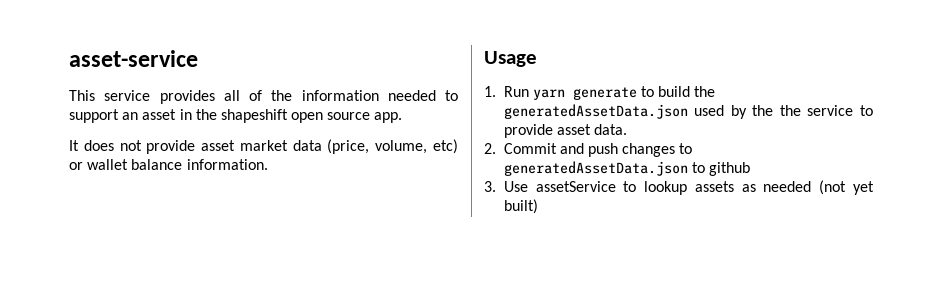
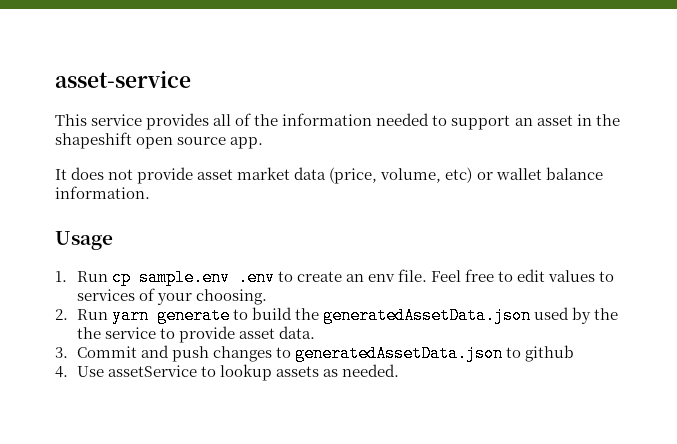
- 1. Run yarn generate to build the generatedAssetData.json used by the the service to provide asset data.
+ 1. Run cp sample.env .env to create an env file. Feel free to edit values to services of your choosing.
+ 2. Run yarn generate to build the generatedAssetData.json used by the the service to provide asset data.
- 2. Commit and push changes to generatedAssetData.json to github
+ 3. Commit and push changes to generatedAssetData.json to github
- 3. Use assetService to lookup assets as needed (not yet built)
+ 4. Use assetService to lookup assets as needed.

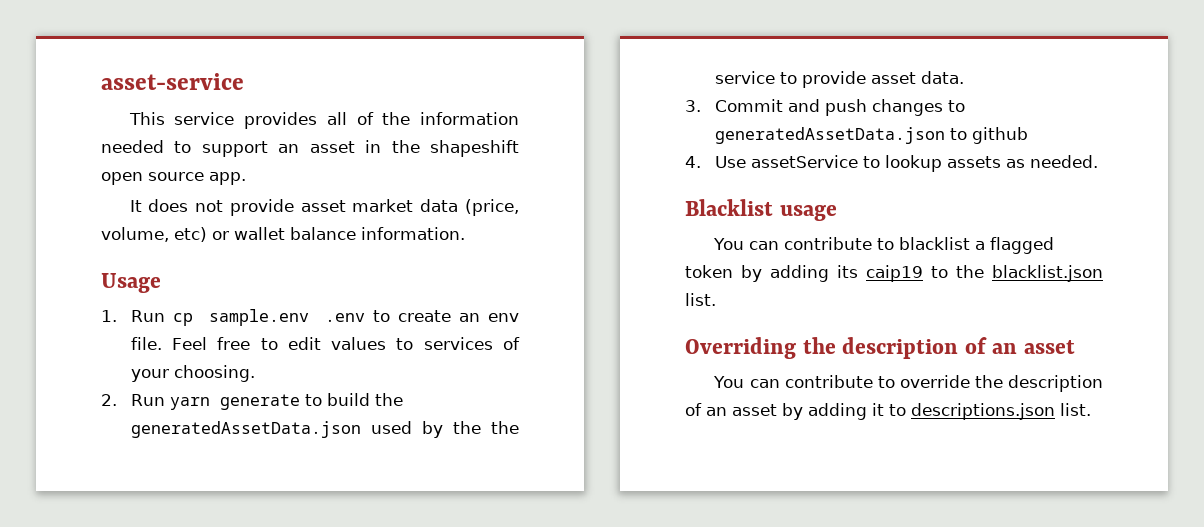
+ Blacklist usage
+ You can contribute to blacklist a flagged token by adding its caip19 to the blacklist.json list.
+ Overriding the description of an asset
+ You can contribute to override the description of an asset by adding it to descriptions.json list.

